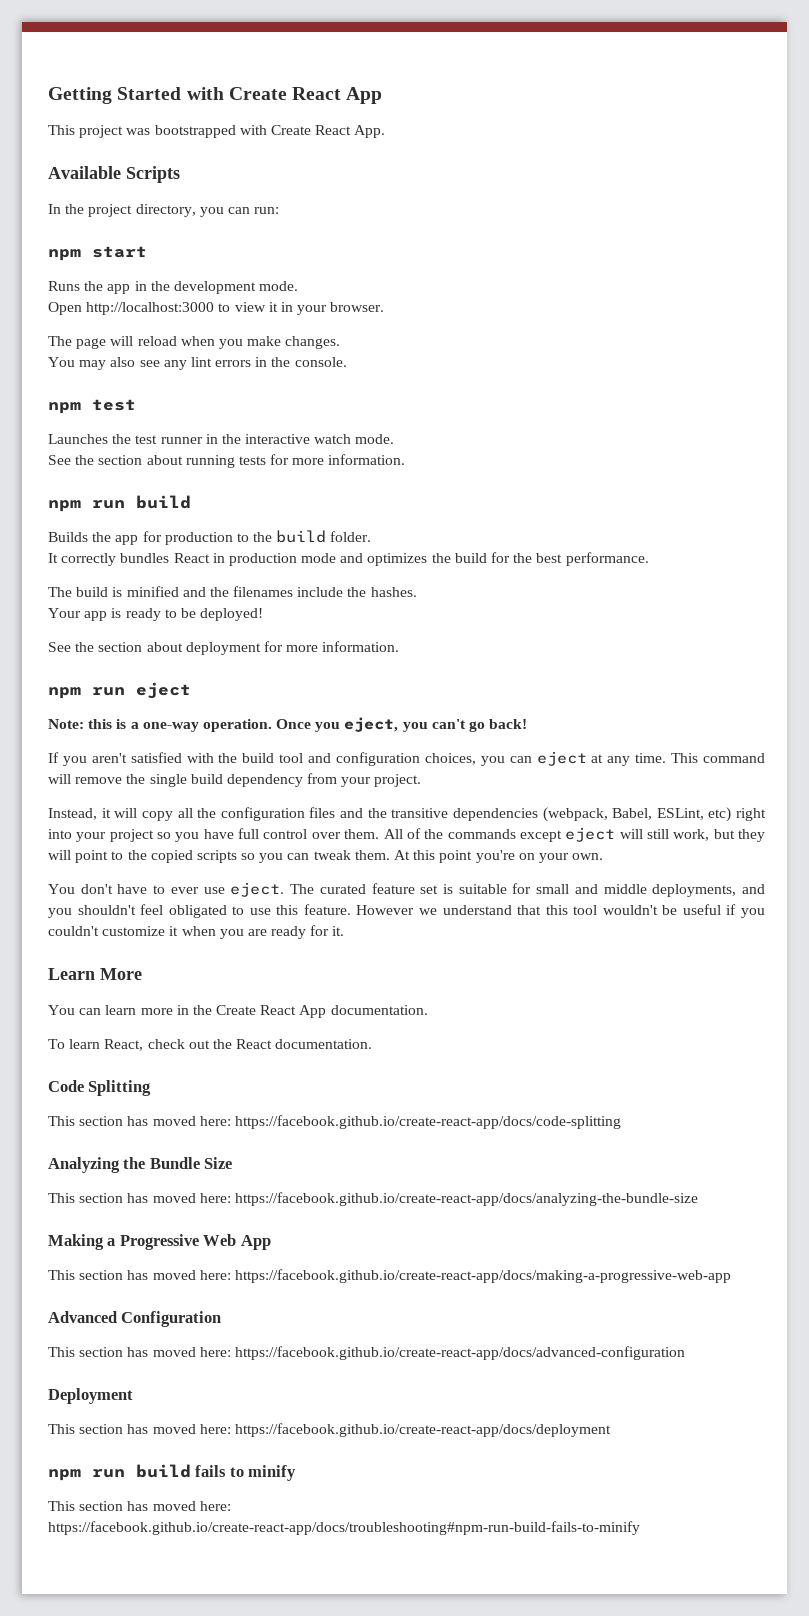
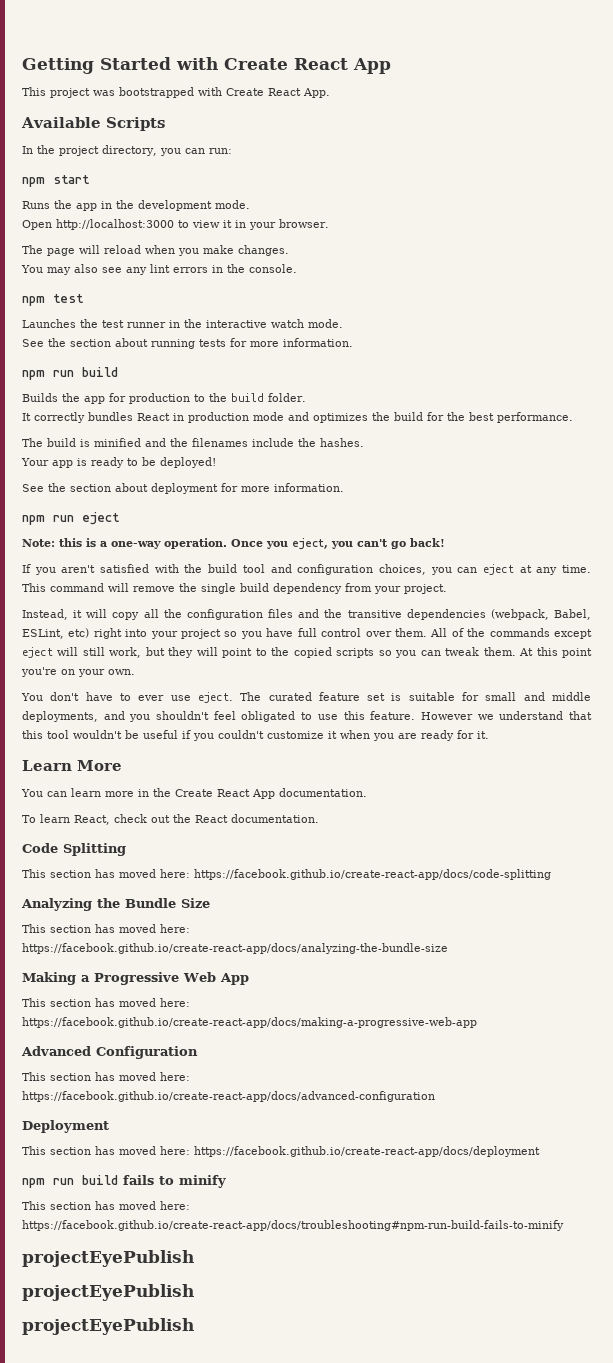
  This section has moved here: https://facebook.github.io/create-react-app/docs/troubleshooting#npm-run-build-fails-to-minify
+ projectEyePublish
+ projectEyePublish
+ projectEyePublish

